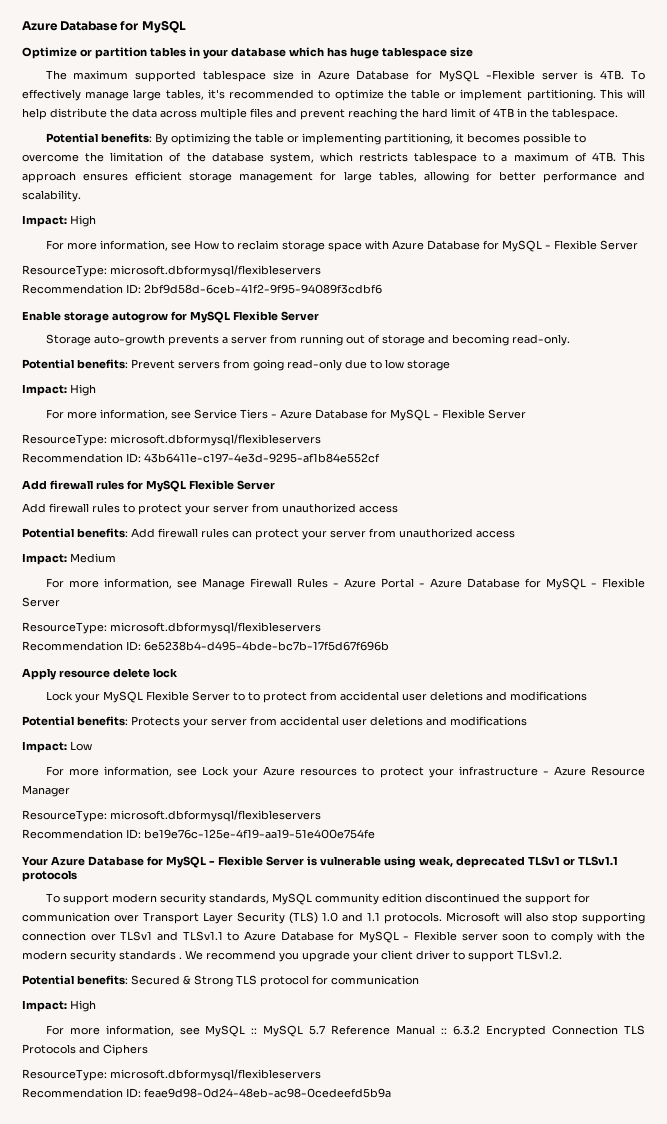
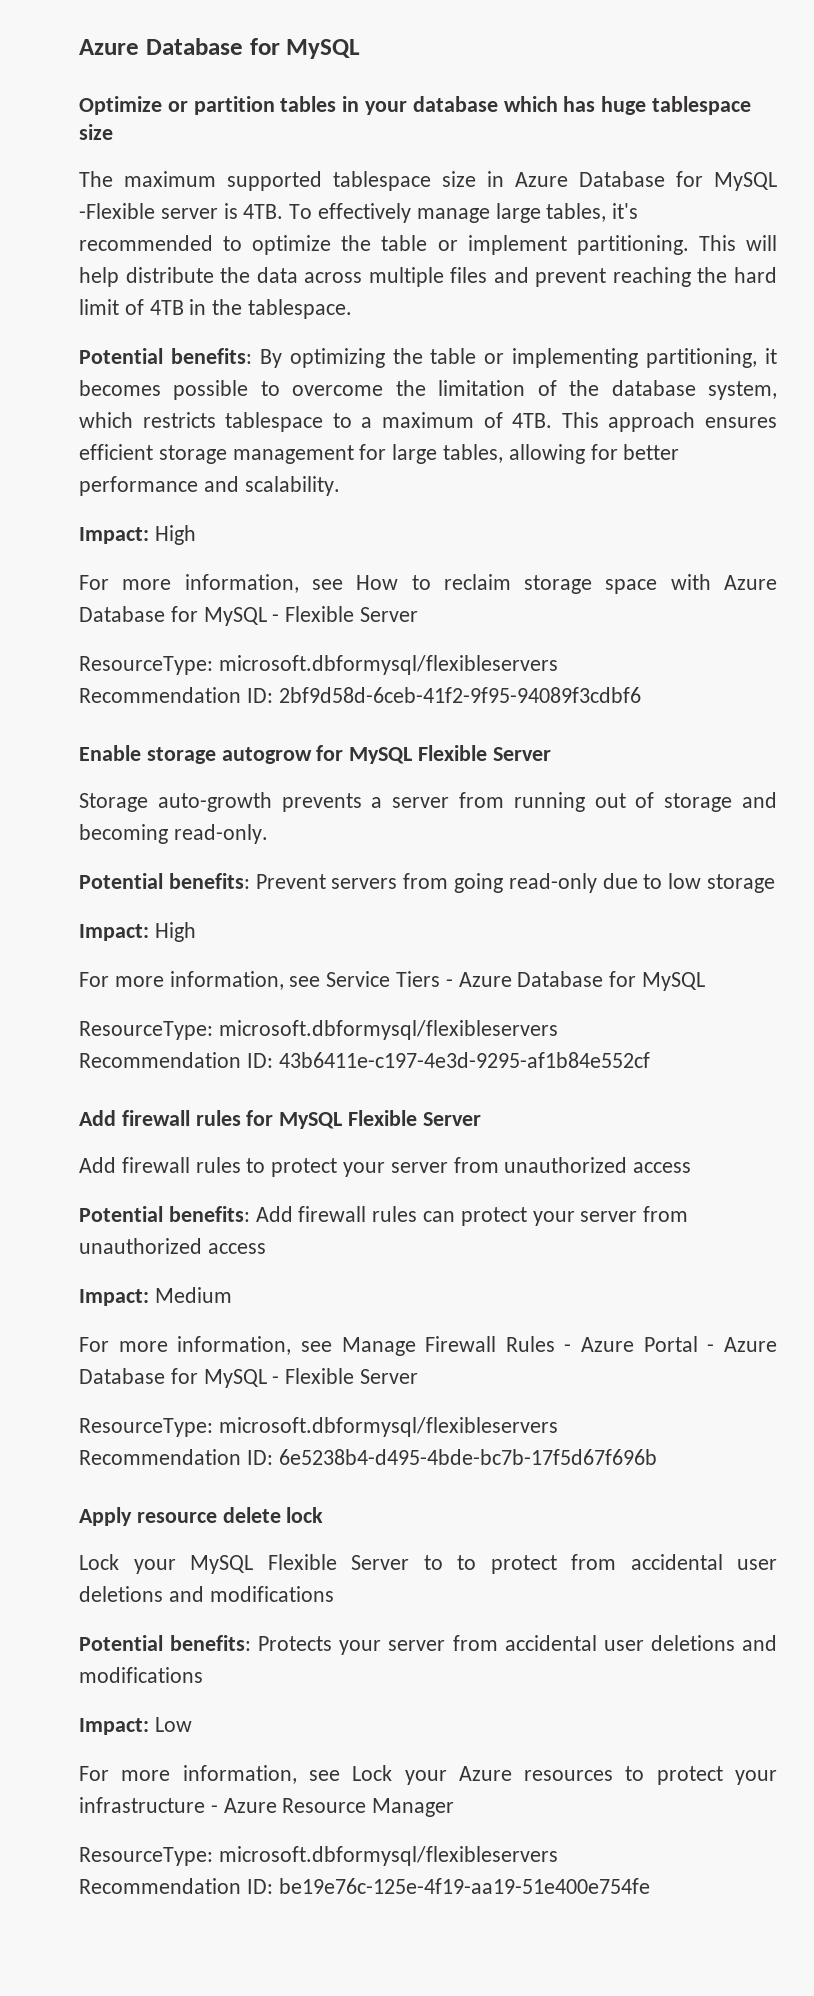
- For more information, see Service Tiers - Azure Database for MySQL - Flexible Server
+ For more information, see Service Tiers - Azure Database for MySQL
- Your Azure Database for MySQL - Flexible Server is vulnerable using weak, deprecated TLSv1 or TLSv1.1 protocols
- To support modern security standards, MySQL community edition discontinued the support for communication over Transport Layer Security (TLS) 1.0 and 1.1 protocols. Microsoft will also stop supporting connection over TLSv1 and TLSv1.1 to Azure Database for MySQL - Flexible server soon to comply with the modern security standards . We recommend you upgrade your client driver to support TLSv1.2.
- Potential benefits: Secured & Strong TLS protocol for communication
- Impact: High
- For more information, see MySQL :: MySQL 5.7 Reference Manual :: 6.3.2 Encrypted Connection TLS Protocols and Ciphers
- ResourceType: microsoft.dbformysql/flexibleservers
- Recommendation ID: feae9d98-0d24-48eb-ac98-0cedeefd5b9a

